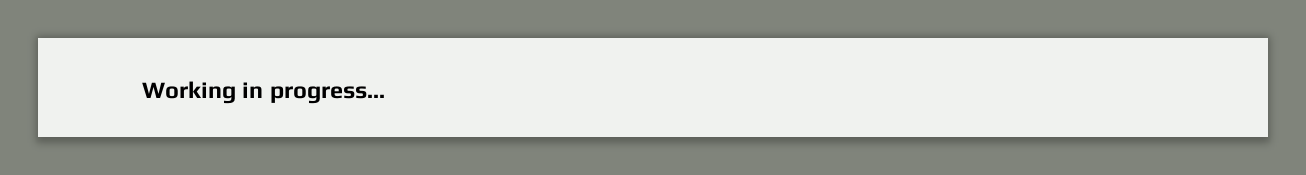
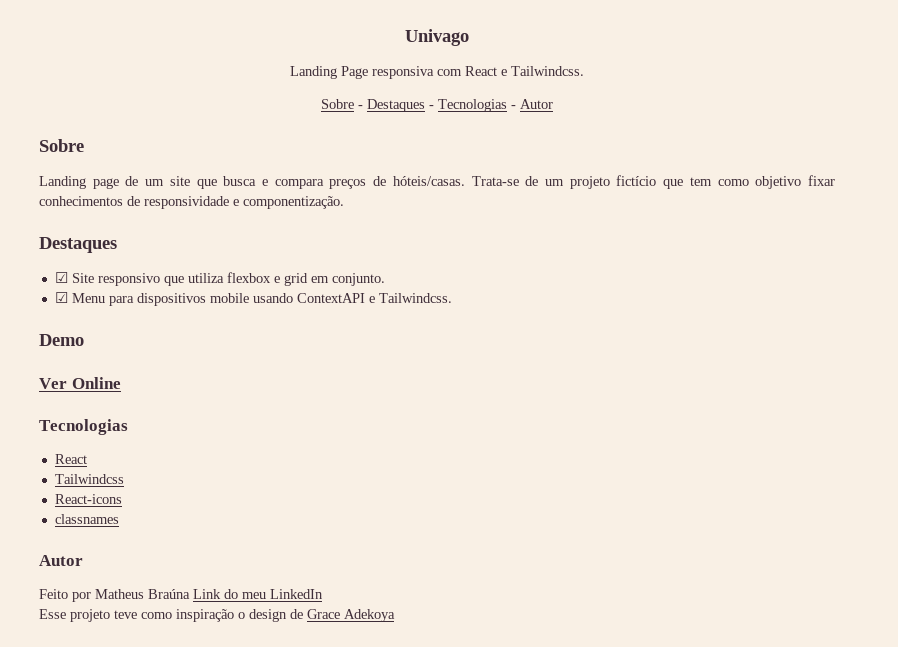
- Working in progress...
+ Univago
+ Landing Page responsiva com React e Tailwindcss.
+ Sobre - Destaques - Tecnologias - Autor
+ Sobre
+ Landing page de um site que busca e compara preços de hóteis/casas. Trata-se de um projeto fictício que tem como objetivo fixar conhecimentos de responsividade e componentização.
+ Destaques
+ ☑ Site responsivo que utiliza flexbox e grid em conjunto.
+ ☑ Menu para dispositivos mobile usando ContextAPI e Tailwindcss.
+ Demo
+ Ver Online
+ Tecnologias
+ React
+ Tailwindcss
+ React-icons
+ classnames
+ Autor
+ Feito por Matheus Braúna Link do meu LinkedIn
+ Esse projeto teve como inspiração o design de Grace Adekoya

